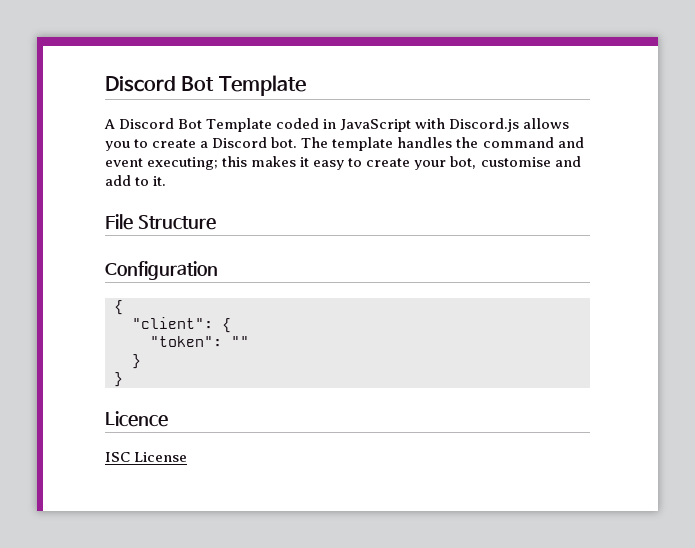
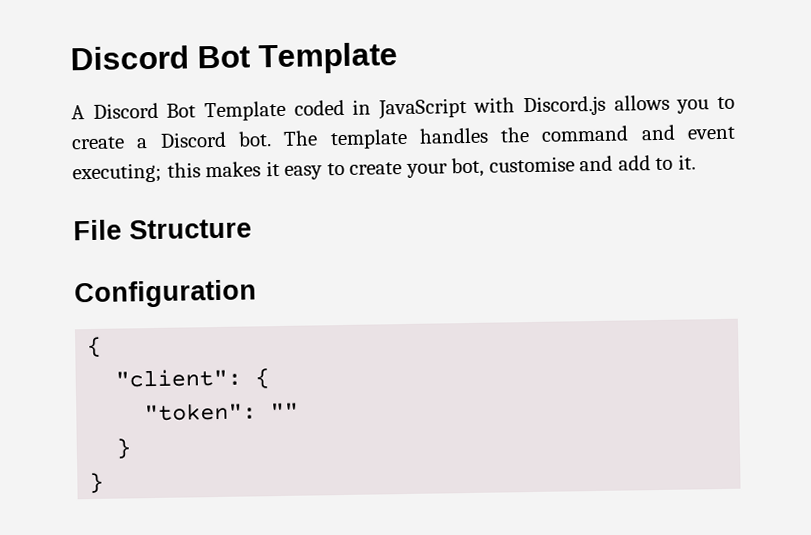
- Licence
- ISC License

